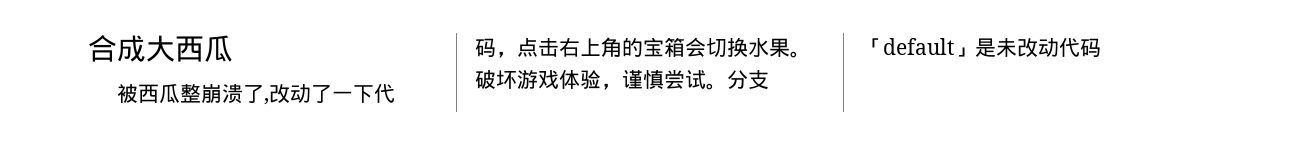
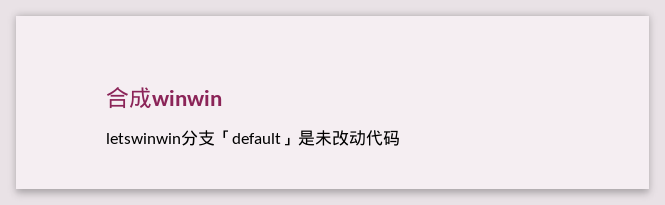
- 合成大西瓜
- 被西瓜整崩溃了,改动了一下代码，点击右上角的宝箱会切换水果。破坏游戏体验，谨慎尝试。分支「default」是未改动代码
+ 合成winwin
+ letswinwin分支「default」是未改动代码

